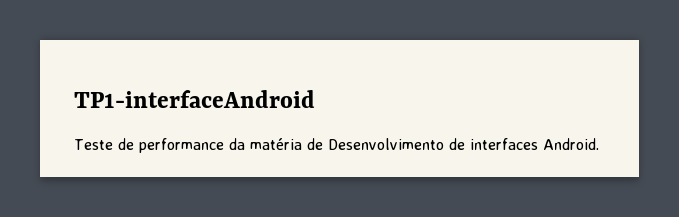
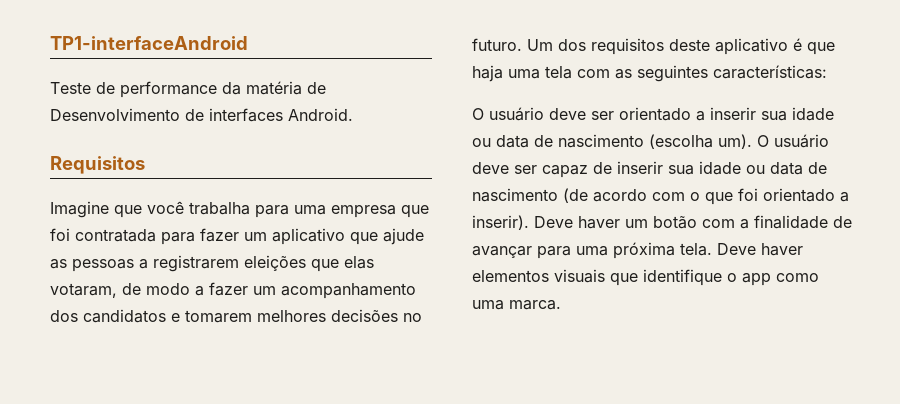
+ Requisitos
+ Imagine que você trabalha para uma empresa que foi contratada para fazer um aplicativo que ajude as pessoas a registrarem eleições que elas votaram, de modo a fazer um acompanhamento dos candidatos e tomarem melhores decisões no futuro. Um dos requisitos deste aplicativo é que haja uma tela com as seguintes características:
+ O usuário deve ser orientado a inserir sua idade ou data de nascimento (escolha um). O usuário deve ser capaz de inserir sua idade ou data de nascimento (de acordo com o que foi orientado a inserir). Deve haver um botão com a finalidade de avançar para uma próxima tela. Deve haver elementos visuais que identifique o app como uma marca.

